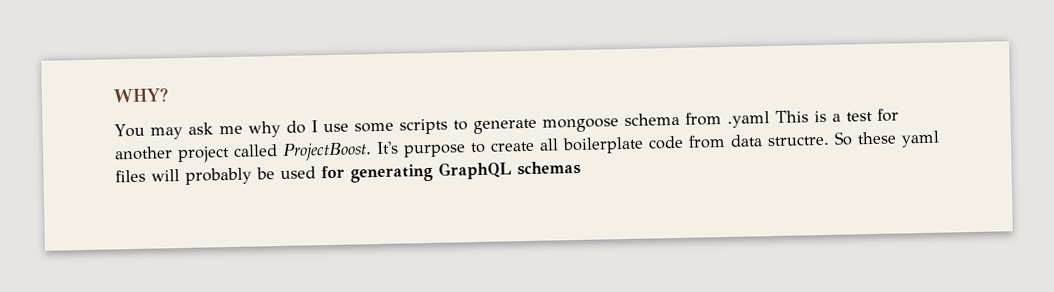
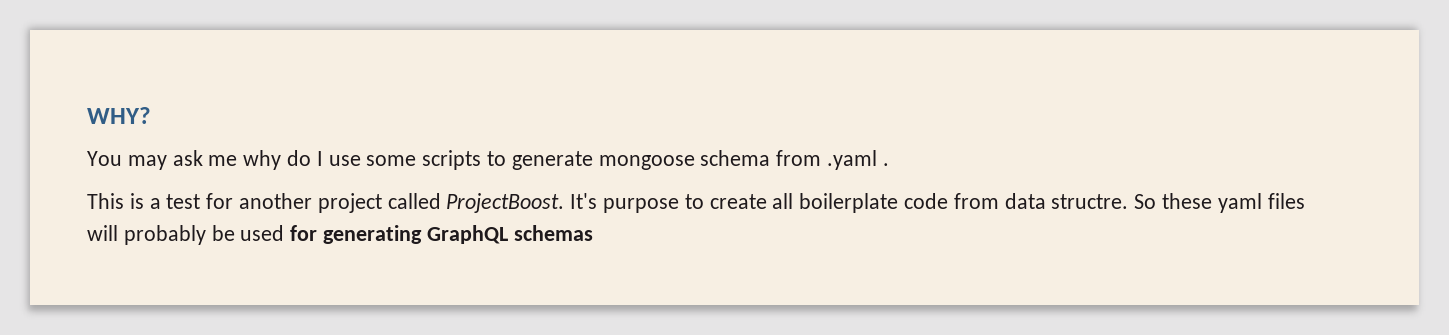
- You may ask me why do I use some scripts to generate mongoose schema from .yaml This is a test for another project called ProjectBoost.
+ You may ask me why do I use some scripts to generate mongoose schema from .yaml .
+ This is a test for another project called ProjectBoost.

